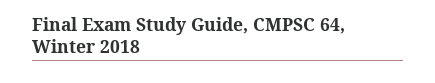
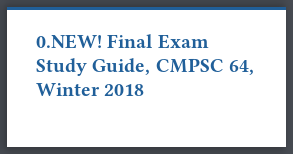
+ 0.NEW!

